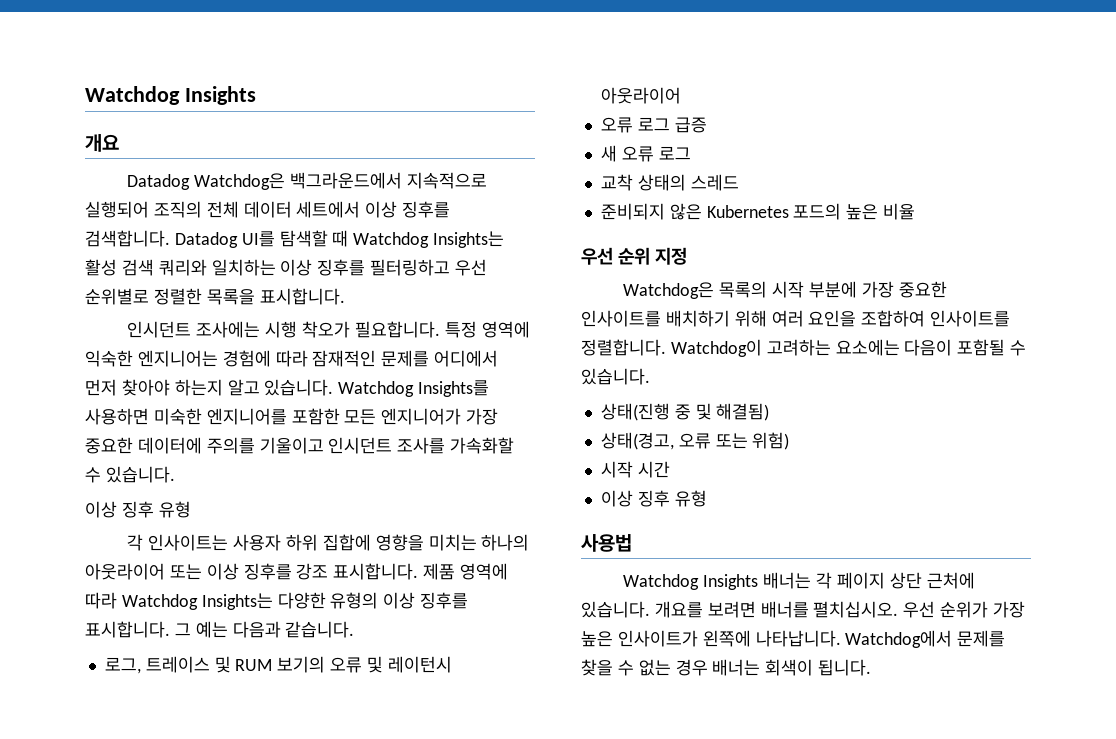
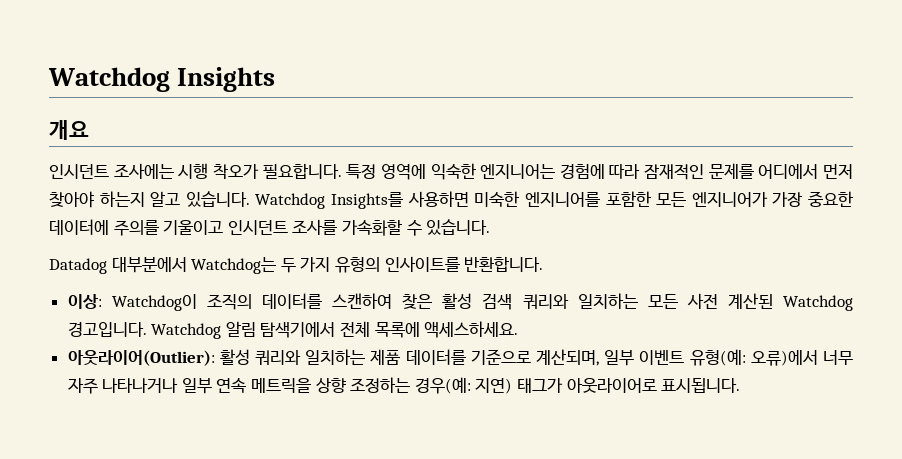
- Datadog Watchdog은 백그라운드에서 지속적으로 실행되어 조직의 전체 데이터 세트에서 이상 징후를 검색합니다. Datadog UI를 탐색할 때 Watchdog Insights는 활성 검색 쿼리와 일치하는 이상 징후를 필터링하고 우선 순위별로 정렬한 목록을 표시합니다.
  Watchdog Insights를 사용하면 미숙한 엔지니어를 포함한 모든 엔지니어가 가장 중요한 데이터에 주의를 기울이고 인시던트 조사를 가속화할 수 있습니다.
- 이상 징후 유형
- 각 인사이트는 사용자 하위 집합에 영향을 미치는 하나의 아웃라이어 또는 이상 징후를 강조 표시합니다. 제품 영역에 따라 Watchdog Insights는 다양한 유형의 이상 징후를 표시합니다. 그 예는 다음과 같습니다.
- 로그, 트레이스 및 RUM 보기의 오류 및 레이턴시 아웃라이어
- 오류 로그 급증
- 새 오류 로그
- 교착 상태의 스레드
- 준비되지 않은 Kubernetes 포드의 높은 비율
- 우선 순위 지정
- Watchdog은 목록의 시작 부분에 가장 중요한 인사이트를 배치하기 위해 여러 요인을 조합하여 인사이트를 정렬합니다. Watchdog이 고려하는 요소에는 다음이 포함될 수 있습니다.
- 상태(진행 중 및 해결됨)
- 상태(경고, 오류 또는 위험)
- 시작 시간
- 이상 징후 유형
- 사용법
- Watchdog Insights 배너는 각 페이지 상단 근처에 있습니다. 개요를 보려면 배너를 펼치십시오. 우선 순위가 가장 높은 인사이트가 왼쪽에 나타납니다. Watchdog에서 문제를 찾을 수 없는 경우 배너는 회색이 됩니다.
+ Datadog 대부분에서 Watchdog는 두 가지 유형의 인사이트를 반환합니다.
+ 이상: Watchdog이 조직의 데이터를 스캔하여 찾은 활성 검색 쿼리와 일치하는 모든 사전 계산된 Watchdog 경고입니다. Watchdog 알림 탐색기에서 전체 목록에 액세스하세요.
+ 아웃라이어(Outlier): 활성 쿼리와 일치하는 제품 데이터를 기준으로 계산되며, 일부 이벤트 유형(예: 오류)에서 너무 자주 나타나거나 일부 연속 메트릭을 상향 조정하는 경우(예: 지연) 태그가 아웃라이어로 표시됩니다.

